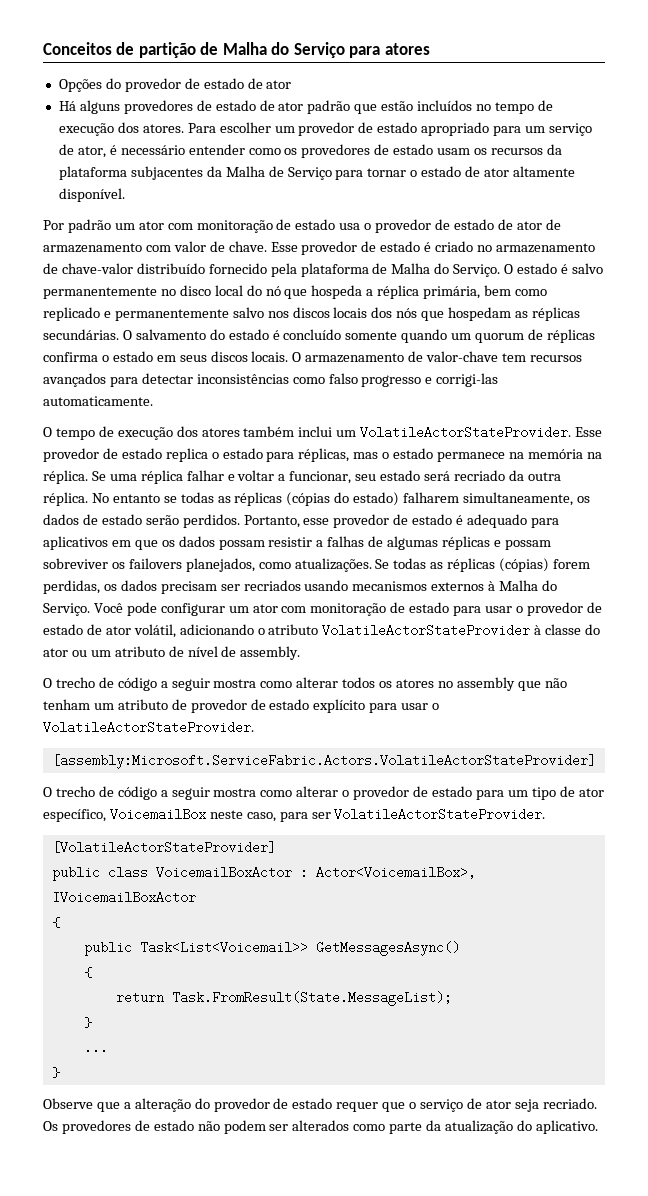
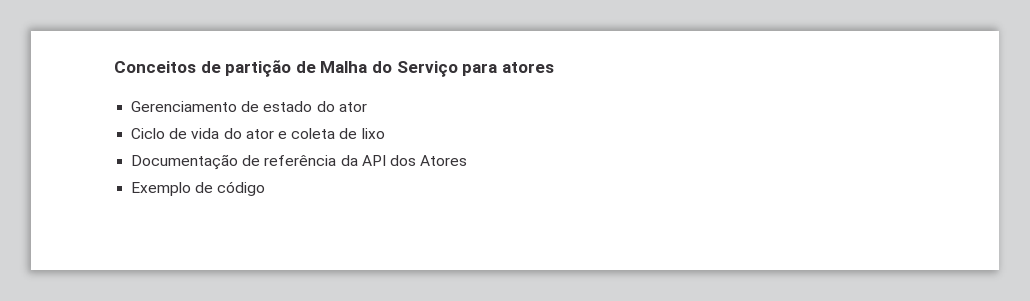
- Opções do provedor de estado de ator
+ Gerenciamento de estado do ator
- Há alguns provedores de estado de ator padrão que estão incluídos no tempo de execução dos atores. Para escolher um provedor de estado apropriado para um serviço de ator, é necessário entender como os provedores de estado usam os recursos da plataforma subjacentes da Malha de Serviço para tornar o estado de ator altamente disponível.
- Por padrão um ator com monitoração de estado usa o provedor de estado de ator de armazenamento com valor de chave. Esse provedor de estado é criado no armazenamento de chave-valor distribuído fornecido pela plataforma de Malha do Serviço. O estado é salvo permanentemente no disco local do nó que hospeda a réplica primária, bem como replicado e permanentemente salvo nos discos locais dos nós que hospedam as réplicas secundárias. O salvamento do estado é concluído somente quando um quorum de réplicas confirma o estado em seus discos locais. O armazenamento de valor-chave tem recursos avançados para detectar inconsistências como falso progresso e corrigi-las automaticamente.
- O tempo de execução dos atores também inclui um VolatileActorStateProvider. Esse provedor de estado replica o estado para réplicas, mas o estado permanece na memória na réplica. Se uma réplica falhar e voltar a funcionar, seu estado será recriado da outra réplica. No entanto se todas as réplicas (cópias do estado) falharem simultaneamente, os dados de estado serão perdidos. Portanto, esse provedor de estado é adequado para aplicativos em que os dados possam resistir a falhas de algumas réplicas e possam sobreviver os failovers planejados, como atualizações. Se todas as réplicas (cópias) forem perdidas, os dados precisam ser recriados usando mecanismos externos à Malha do Serviço. Você pode configurar um ator com monitoração de estado para usar o provedor de estado de ator volátil, adicionando o atributo VolatileActorStateProvider à classe do ator ou um atributo de nível de assembly.
- O trecho de código a seguir mostra como alterar todos os atores no assembly que não tenham um atributo de provedor de estado explícito para usar o VolatileActorStateProvider.
- [assembly:Microsoft.ServiceFabric.Actors.VolatileActorStateProvider]
- O trecho de código a seguir mostra como alterar o provedor de estado para um tipo de ator específico, VoicemailBox neste caso, para ser VolatileActorStateProvider.
- [VolatileActorStateProvider]
- public class VoicemailBoxActor : Actor<VoicemailBox>, IVoicemailBoxActor
- {
- public Task<List<Voicemail>> GetMessagesAsync()
- {
- return Task.FromResult(State.MessageList);
- }
- ...
- }
- Observe que a alteração do provedor de estado requer que o serviço de ator seja recriado. Os provedores de estado não podem ser alterados como parte da atualização do aplicativo.
+ Ciclo de vida do ator e coleta de lixo
+ Documentação de referência da API dos Atores
+ Exemplo de código

